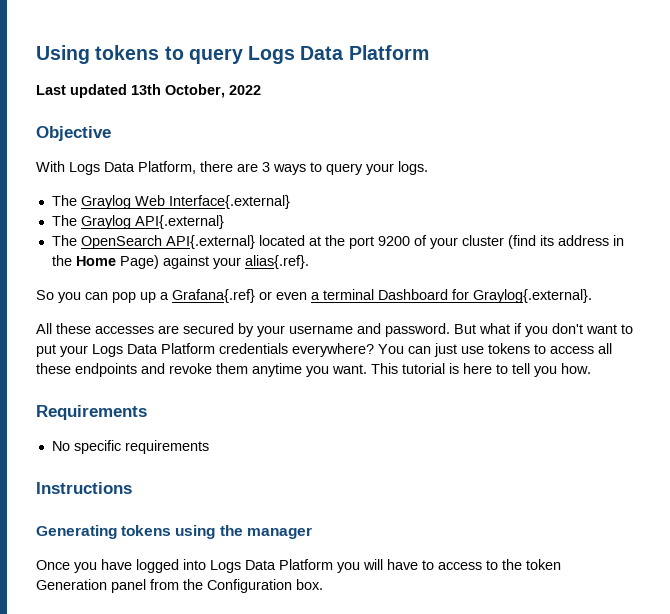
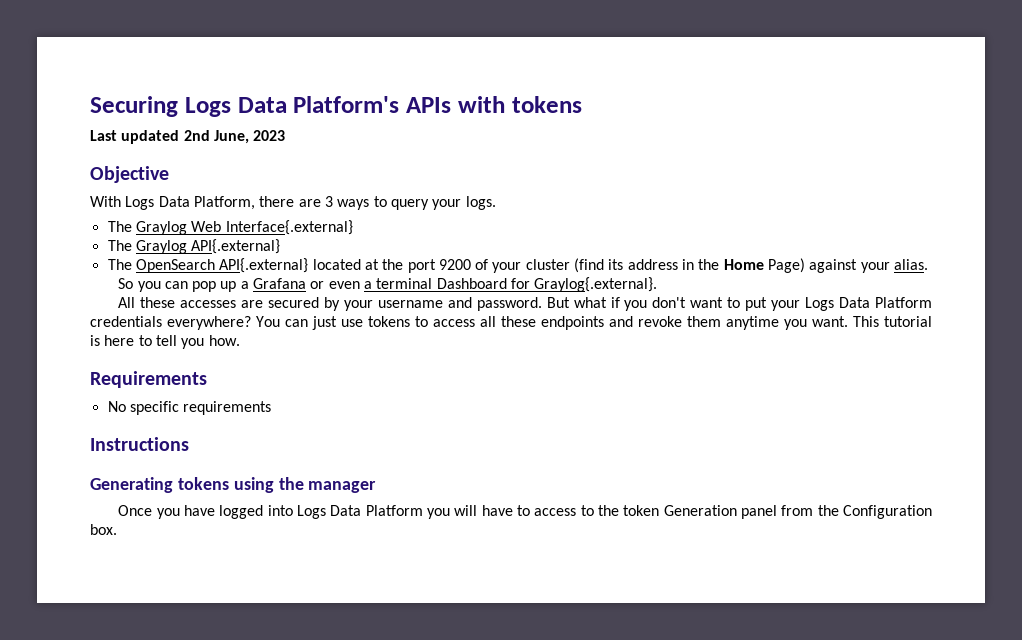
- Using tokens to query Logs Data Platform
+ Securing Logs Data Platform's APIs with tokens
- Last updated 13th October, 2022
+ Last updated 2nd June, 2023
- The OpenSearch API{.external} located at the port 9200 of your cluster (find its address in the Home Page) against your alias{.ref}.
+ The OpenSearch API{.external} located at the port 9200 of your cluster (find its address in the Home Page) against your alias.
- So you can pop up a Grafana{.ref} or even a terminal Dashboard for Graylog{.external}.
+ So you can pop up a Grafana or even a terminal Dashboard for Graylog{.external}.

